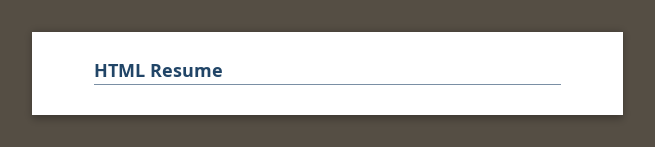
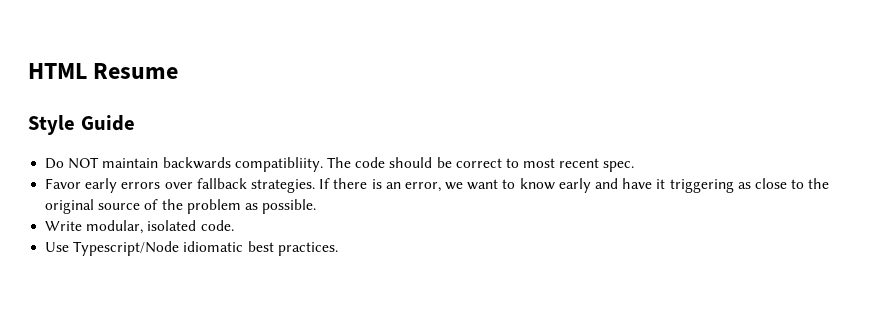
+ Style Guide
+ Do NOT maintain backwards compatibliity. The code should be correct to most recent spec.
+ Favor early errors over fallback strategies. If there is an error, we want to know early and have it triggering as close to the original source of the problem as possible.
+ Write modular, isolated code.
+ Use Typescript/Node idiomatic best practices.

